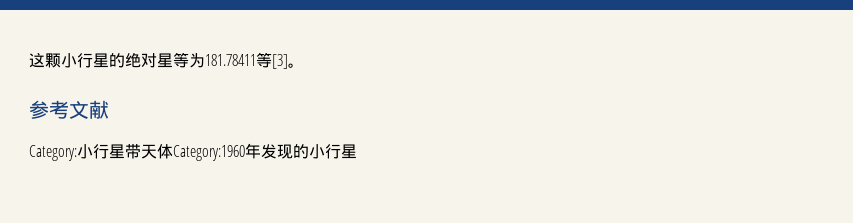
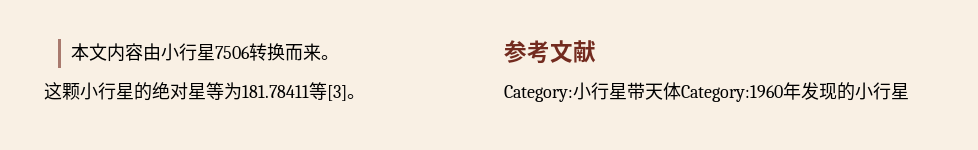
+ 本文内容由小行星7506转换而来。

